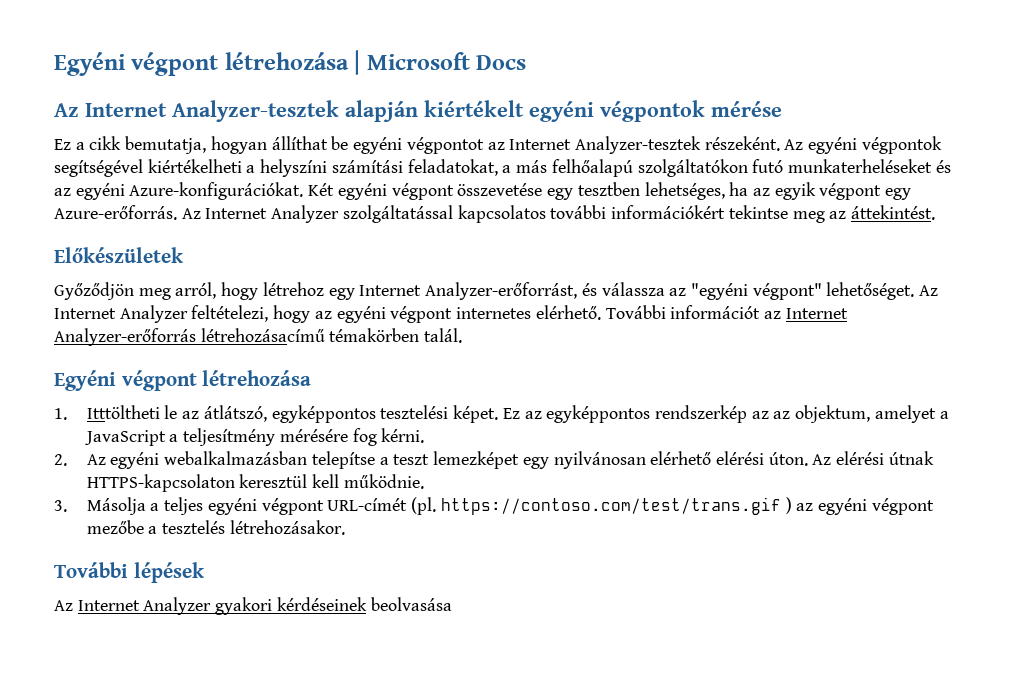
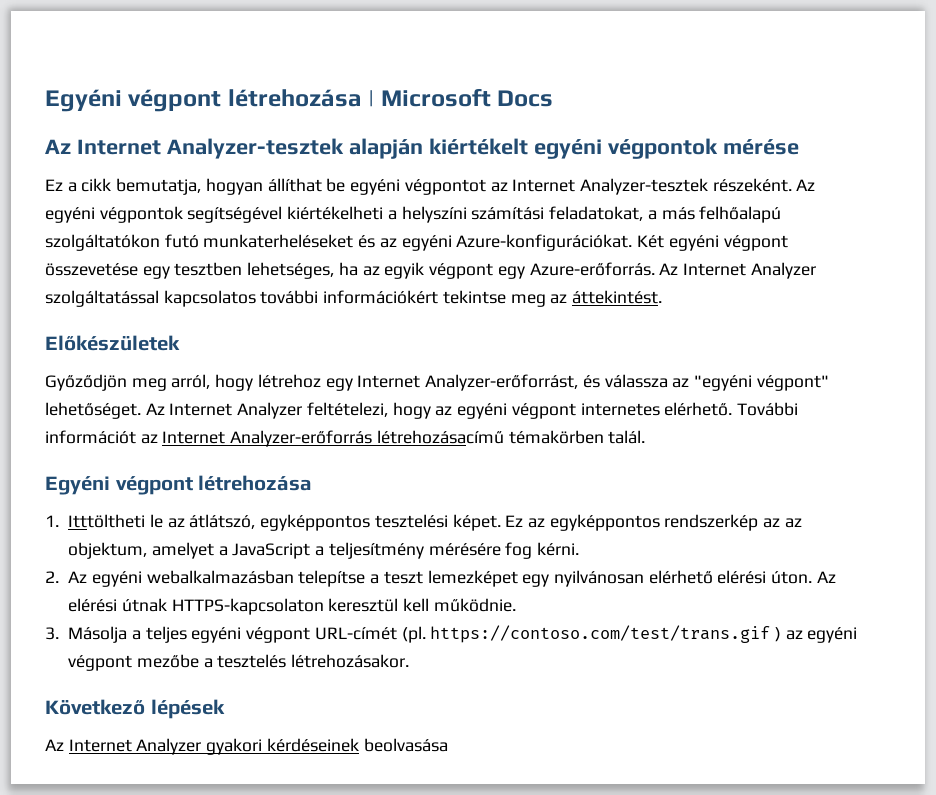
- További lépések
+ Következő lépések

